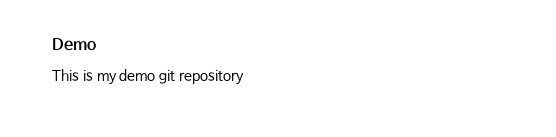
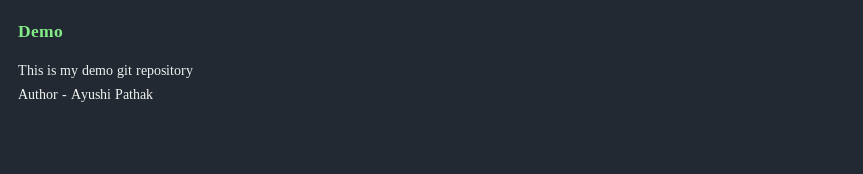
+ Author - Ayushi Pathak

